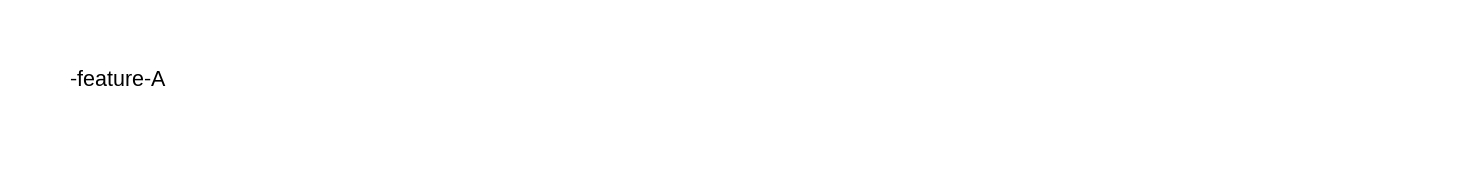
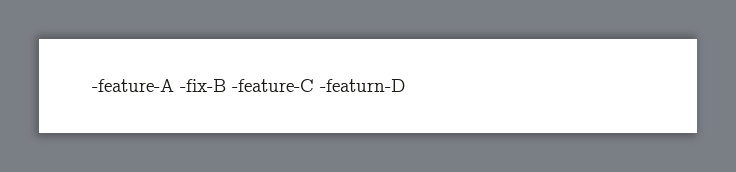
- -feature-A
+ -feature-A -fix-B -feature-C -featurn-D

